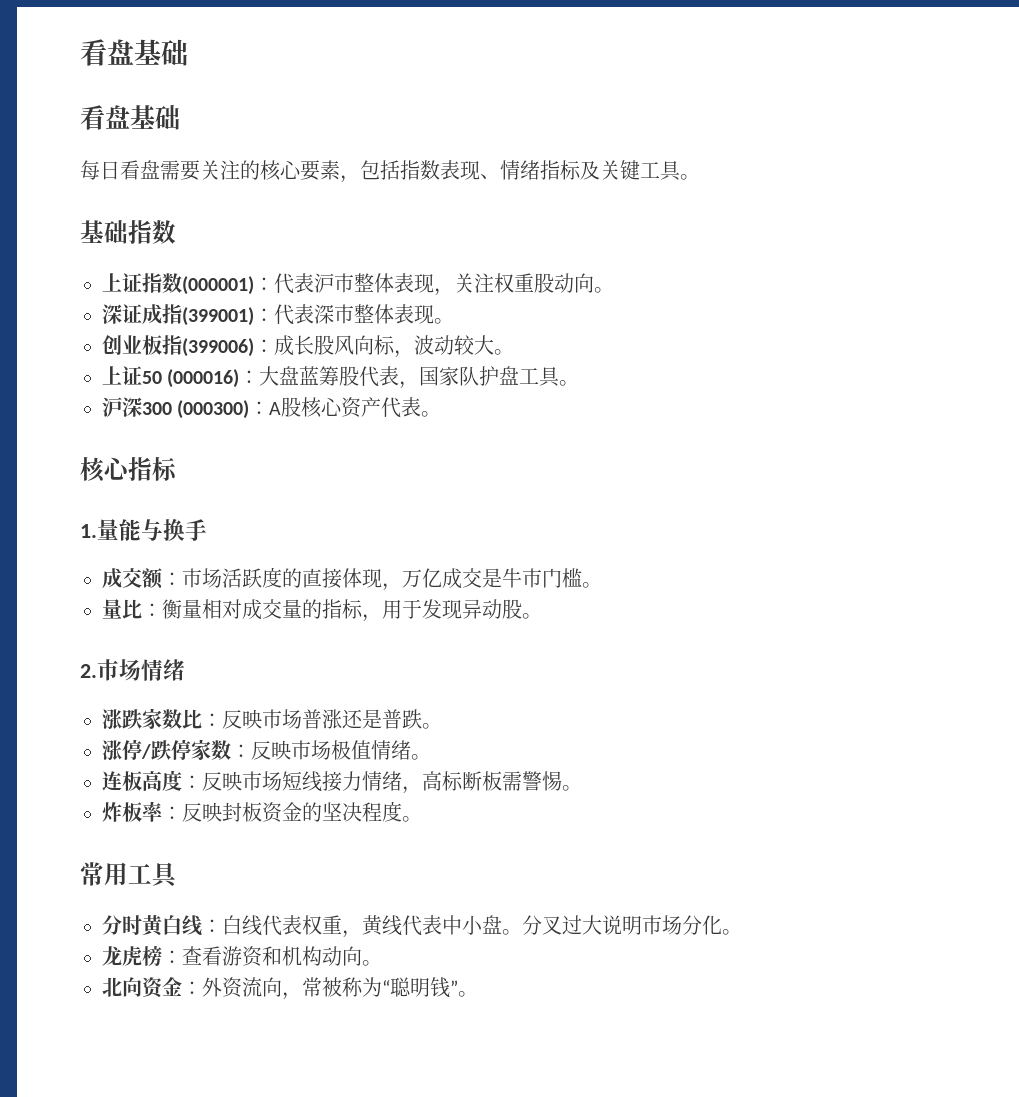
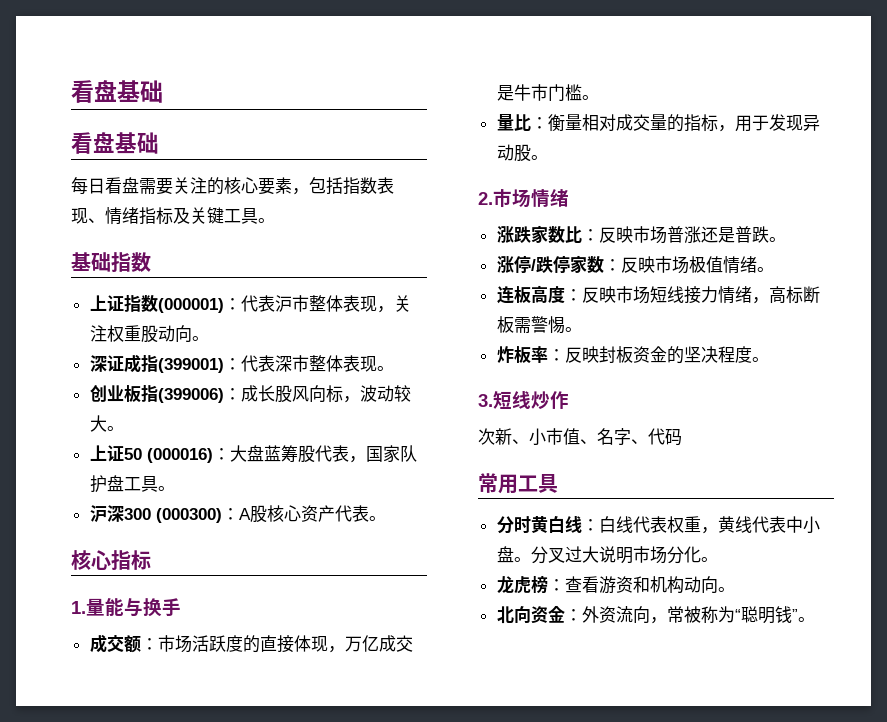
+ 3.短线炒作
+ 次新、小市值、名字、代码

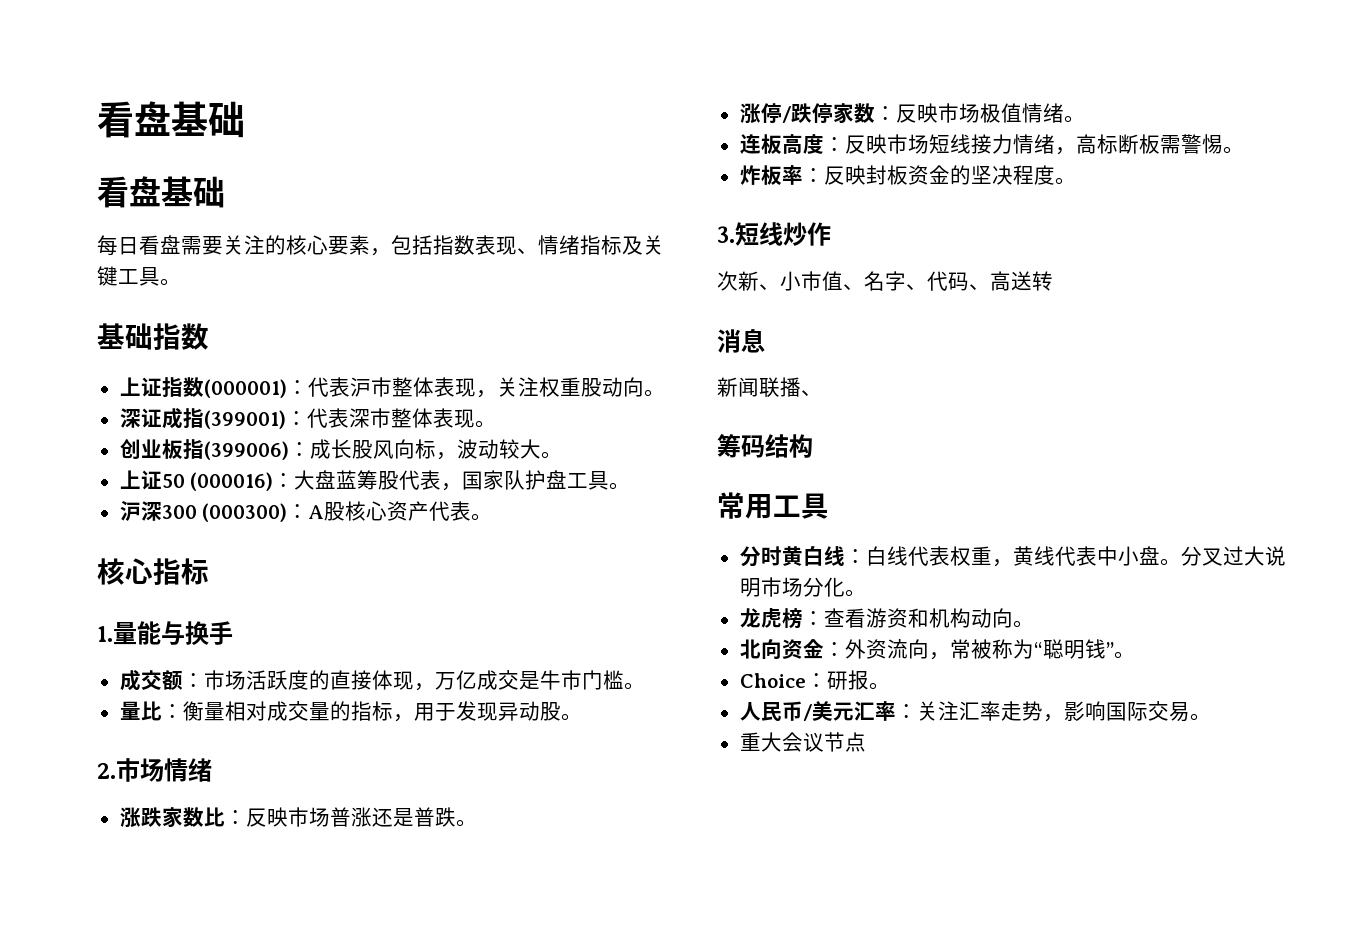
- 次新、小市值、名字、代码
+ 次新、小市值、名字、代码、高送转
+ 消息
+ 新闻联播、
+ 筹码结构
+ Choice：研报。
+ 人民币/美元汇率：关注汇率走势，影响国际交易。
+ 重大会议节点

